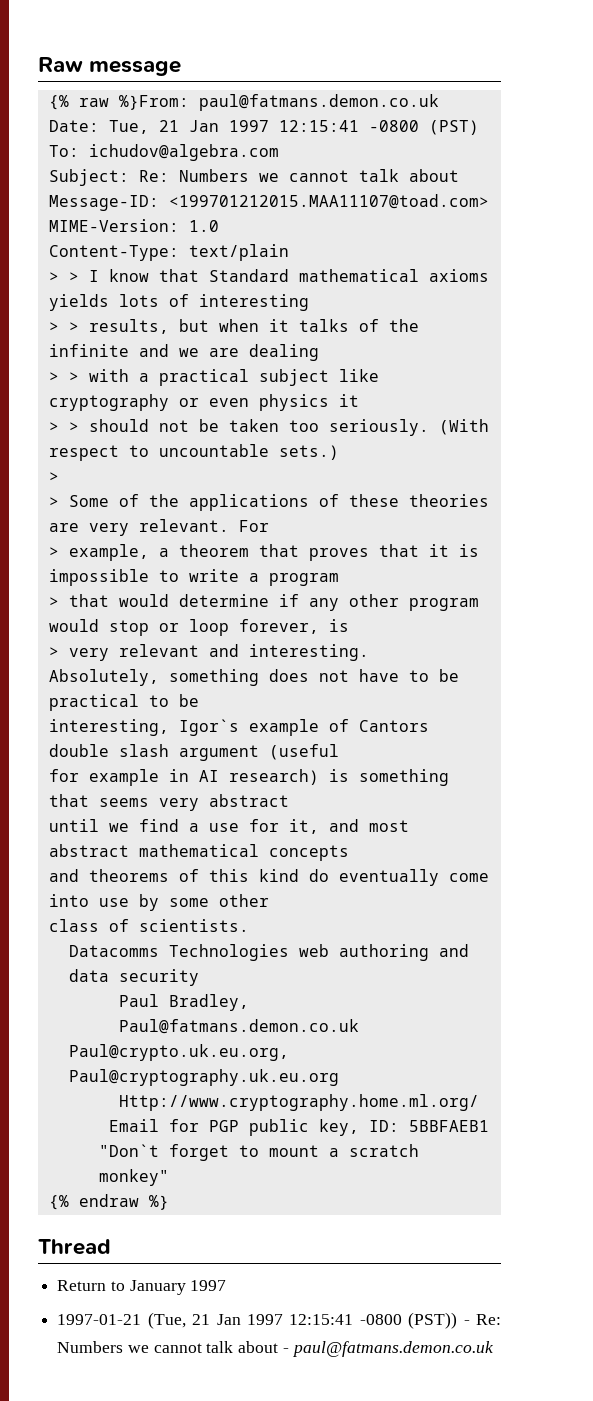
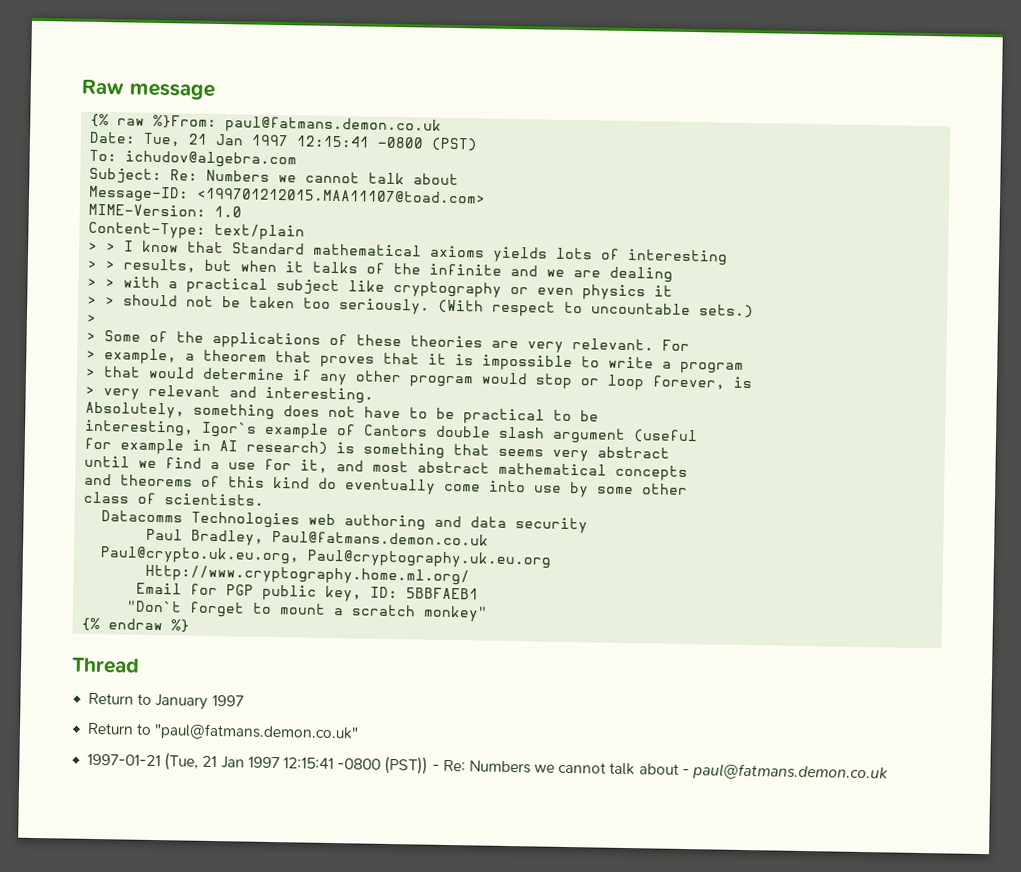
+ Return to "paul@fatmans.demon.co.uk"

